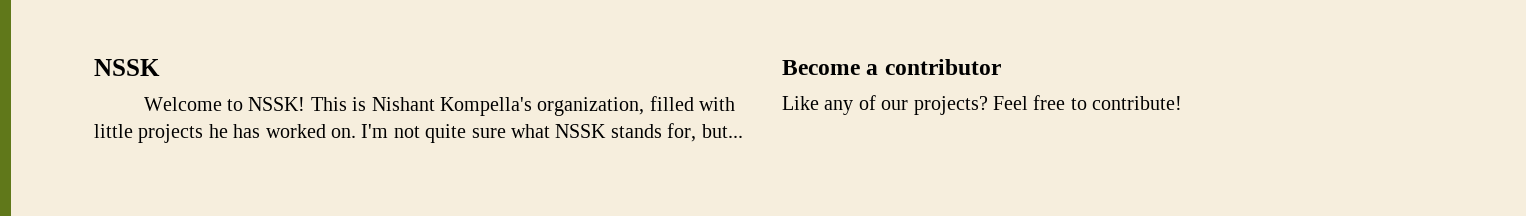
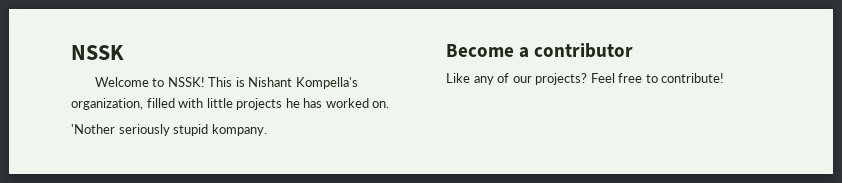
- This is Nishant Kompella's organization, filled with little projects he has worked on. I'm not quite sure what NSSK stands for, but...
+ This is Nishant Kompella's organization, filled with little projects he has worked on.
+ 'Nother seriously stupid kompany.

